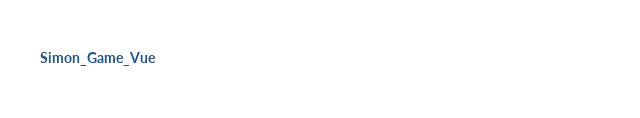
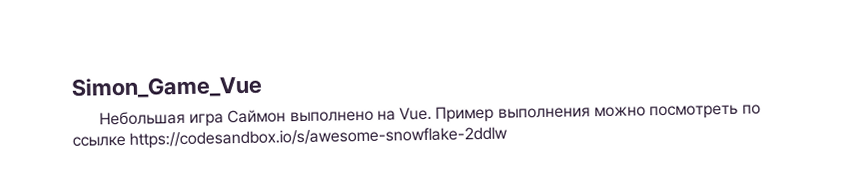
+ Небольшая игра Саймон выполнено на Vue. Пример выполнения можно посмотреть по ссылке https://codesandbox.io/s/awesome-snowflake-2ddlw

